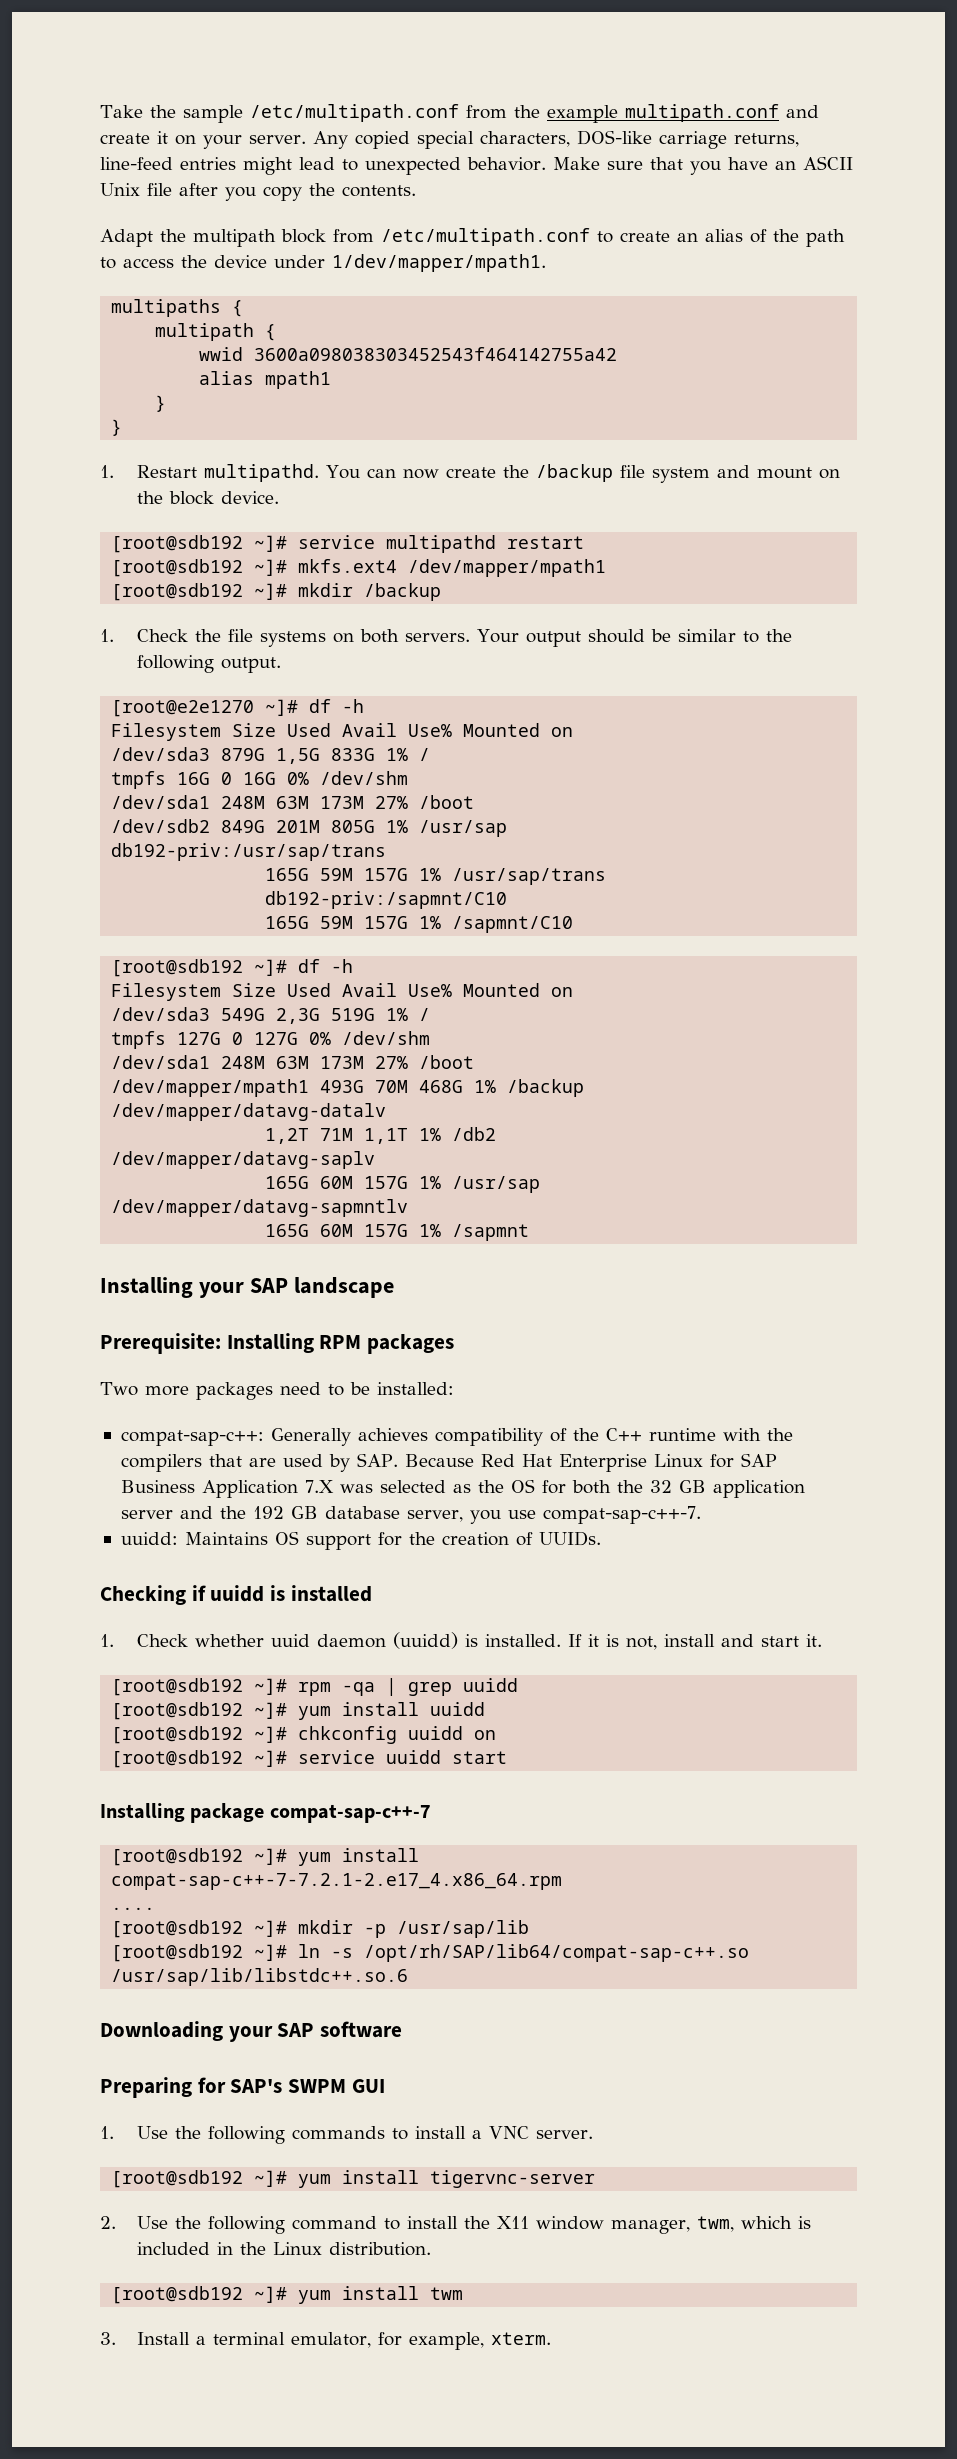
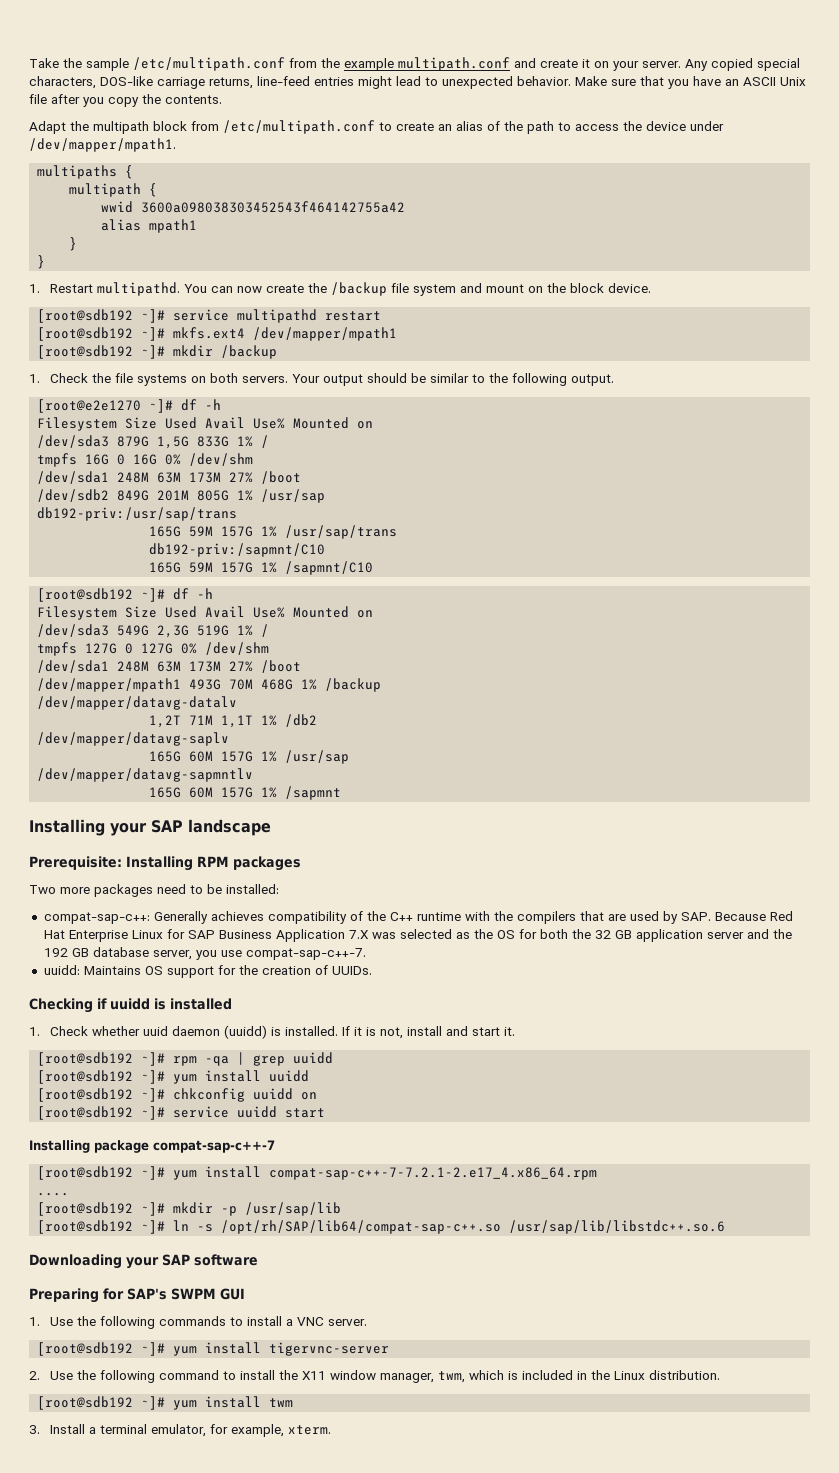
- Adapt the multipath block from /etc/multipath.conf to create an alias of the path to access the device under 1/dev/mapper/mpath1.
+ Adapt the multipath block from /etc/multipath.conf to create an alias of the path to access the device under /dev/mapper/mpath1.

